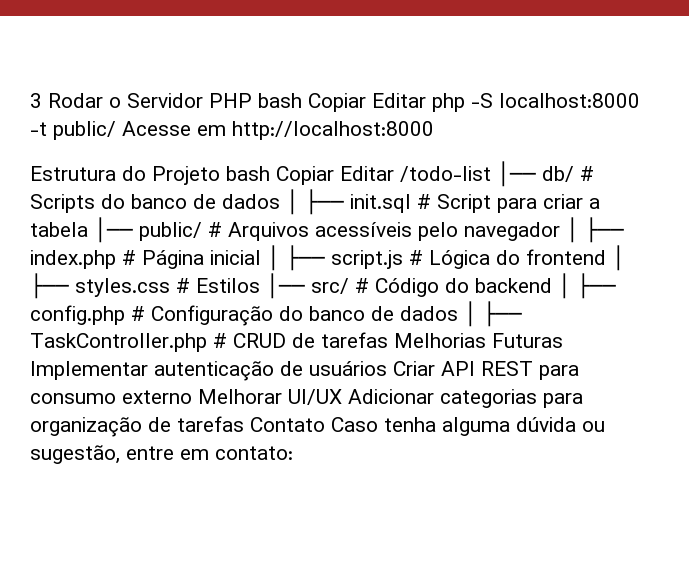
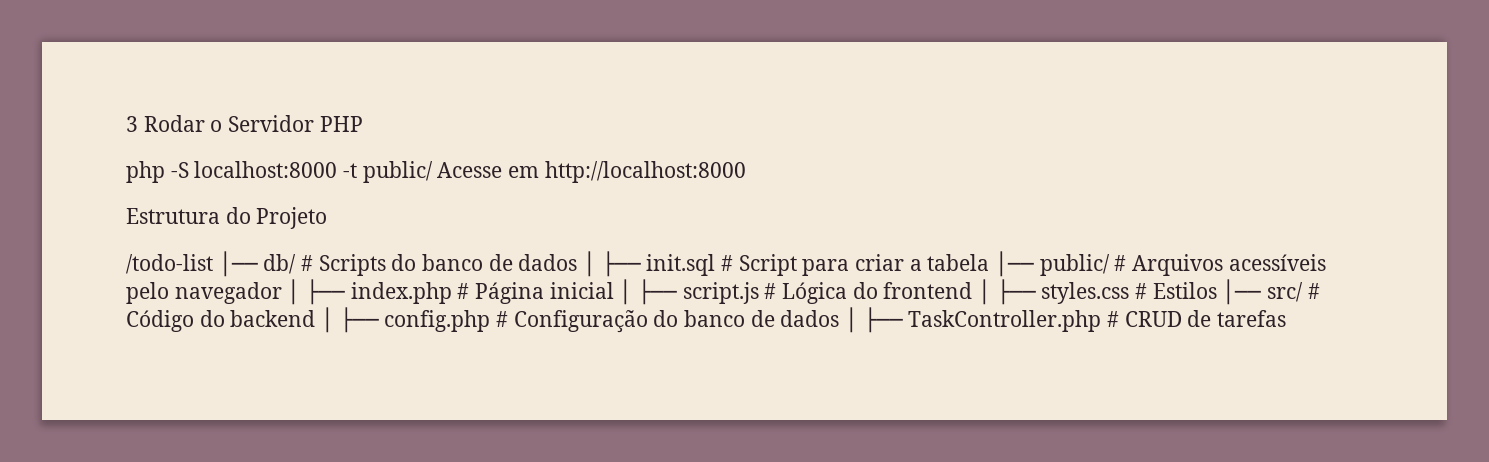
- 3 Rodar o Servidor PHP bash Copiar Editar php -S localhost:8000 -t public/ Acesse em http://localhost:8000
+ 3 Rodar o Servidor PHP
+ php -S localhost:8000 -t public/ Acesse em http://localhost:8000
- Estrutura do Projeto bash Copiar Editar /todo-list │── db/ # Scripts do banco de dados │ ├── init.sql # Script para criar a tabela │── public/ # Arquivos acessíveis pelo navegador │ ├── index.php # Página inicial │ ├── script.js # Lógica do frontend │ ├── styles.css # Estilos │── src/ # Código do backend │ ├── config.php # Configuração do banco de dados │ ├── TaskController.php # CRUD de tarefas Melhorias Futuras Implementar autenticação de usuários Criar API REST para consumo externo Melhorar UI/UX Adicionar categorias para organização de tarefas Contato Caso tenha alguma dúvida ou sugestão, entre em contato:
+ Estrutura do Projeto
+ /todo-list │── db/ # Scripts do banco de dados │ ├── init.sql # Script para criar a tabela │── public/ # Arquivos acessíveis pelo navegador │ ├── index.php # Página inicial │ ├── script.js # Lógica do frontend │ ├── styles.css # Estilos │── src/ # Código do backend │ ├── config.php # Configuração do banco de dados │ ├── TaskController.php # CRUD de tarefas

